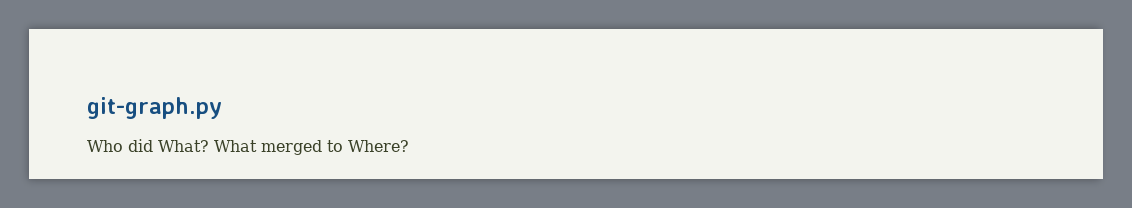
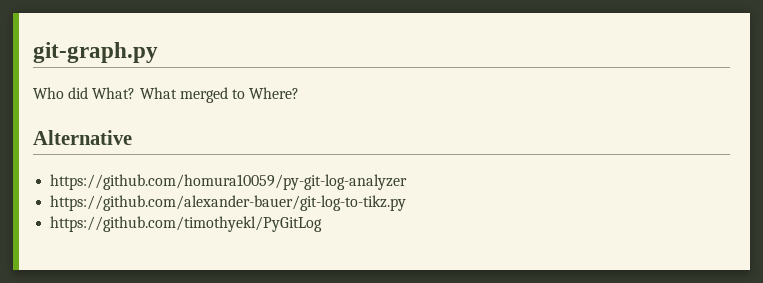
+ Alternative
+ https://github.com/homura10059/py-git-log-analyzer
+ https://github.com/alexander-bauer/git-log-to-tikz.py
+ https://github.com/timothyekl/PyGitLog

